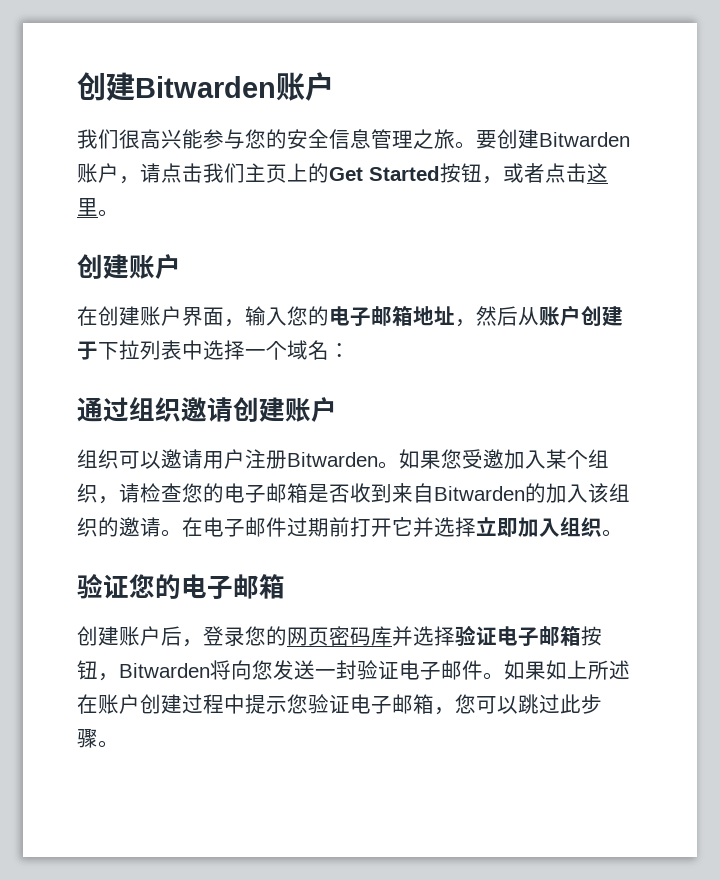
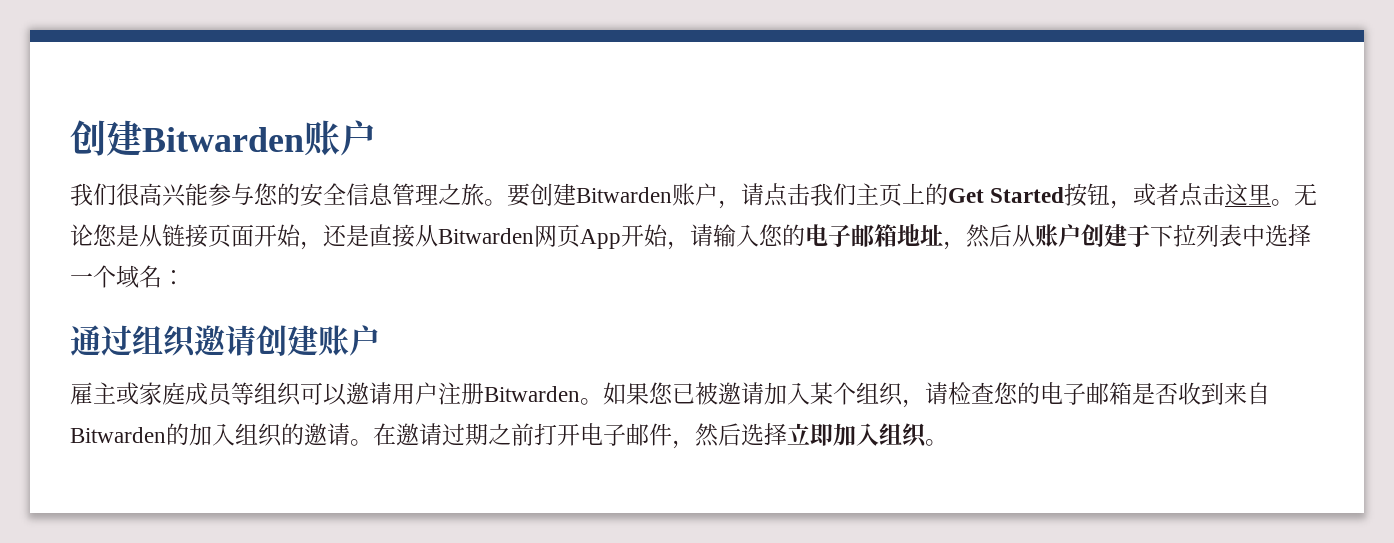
- 要创建Bitwarden账户，请点击我们主页上的Get Started按钮，或者点击这里。
- 创建账户
- 在创建账户界面，输入您的电子邮箱地址，然后从账户创建于下拉列表中选择一个域名：
+ 要创建Bitwarden账户，请点击我们主页上的Get Started按钮，或者点击这里。无论您是从链接页面开始，还是直接从Bitwarden网页App开始，请输入您的电子邮箱地址，然后从账户创建于下拉列表中选择一个域名：
- 组织可以邀请用户注册Bitwarden。
+ 雇主或家庭成员等组织可以邀请用户注册Bitwarden。
- 如果您受邀加入某个组织，请检查您的电子邮箱是否收到来自Bitwarden的加入该组织的邀请。
+ 如果您已被邀请加入某个组织，请检查您的电子邮箱是否收到来自Bitwarden的加入组织的邀请。
- 在电子邮件过期前打开它并选择立即加入组织。
+ 在邀请过期之前打开电子邮件，然后选择立即加入组织。
- 验证您的电子邮箱
- 创建账户后，登录您的网页密码库并选择验证电子邮箱按钮，Bitwarden将向您发送一封验证电子邮件。如果如上所述在账户创建过程中提示您验证电子邮箱，您可以跳过此步骤。

